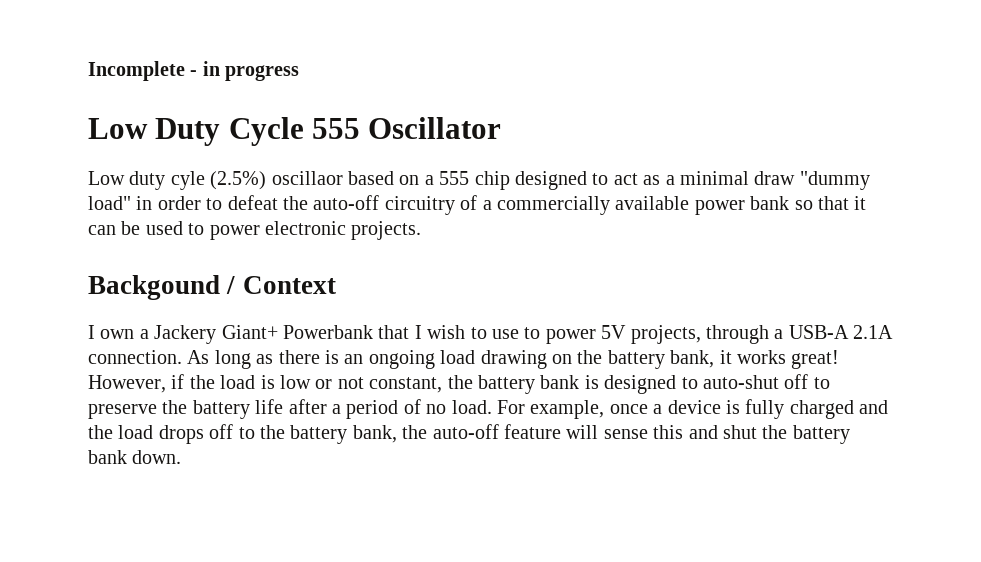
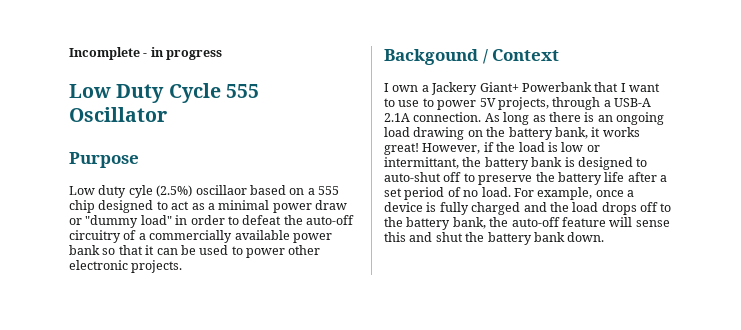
+ Purpose
- Low duty cyle (2.5%) oscillaor based on a 555 chip designed to act as a minimal draw "dummy load" in order to defeat the auto-off circuitry of a commercially available power bank so that it can be used to power electronic projects.
+ Low duty cyle (2.5%) oscillaor based on a 555 chip designed to act as a minimal power draw or "dummy load" in order to defeat the auto-off circuitry of a commercially available power bank so that it can be used to power other electronic projects.
- I own a Jackery Giant+ Powerbank that I wish to use to power 5V projects, through a USB-A 2.1A connection.
+ I own a Jackery Giant+ Powerbank that I want to use to power 5V projects, through a USB-A 2.1A connection.
- However, if the load is low or not constant, the battery bank is designed to auto-shut off to preserve the battery life after a period of no load.
+ However, if the load is low or intermittant, the battery bank is designed to auto-shut off to preserve the battery life after a set period of no load.

